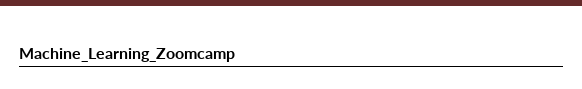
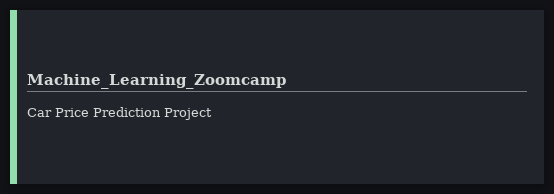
+ Car Price Prediction Project

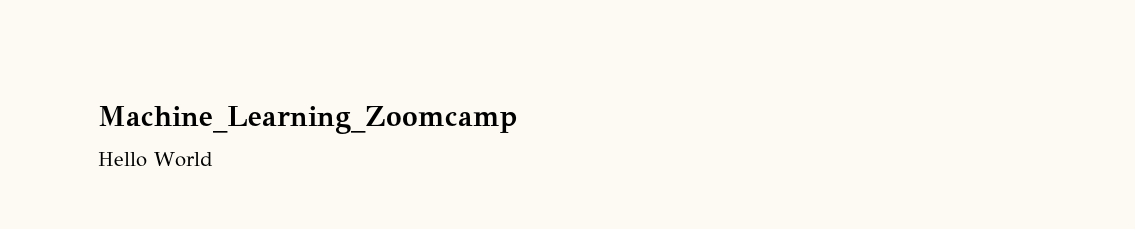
- Car Price Prediction Project
+ Hello World

